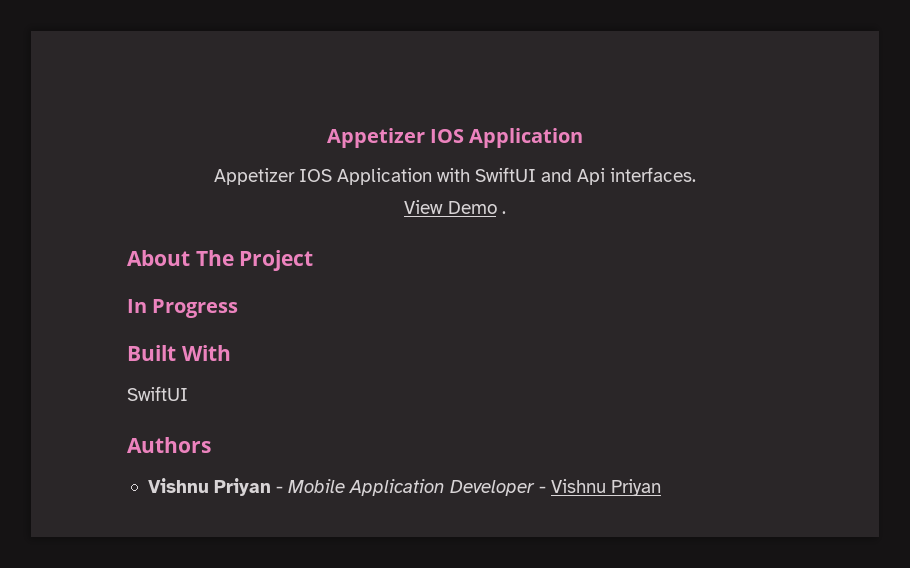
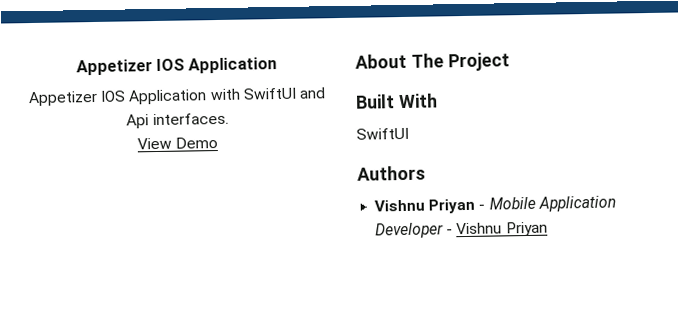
- View Demo .
+ View Demo
- In Progress

